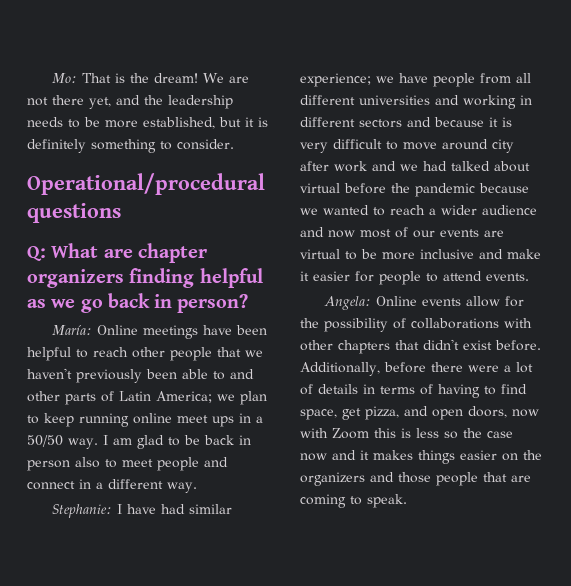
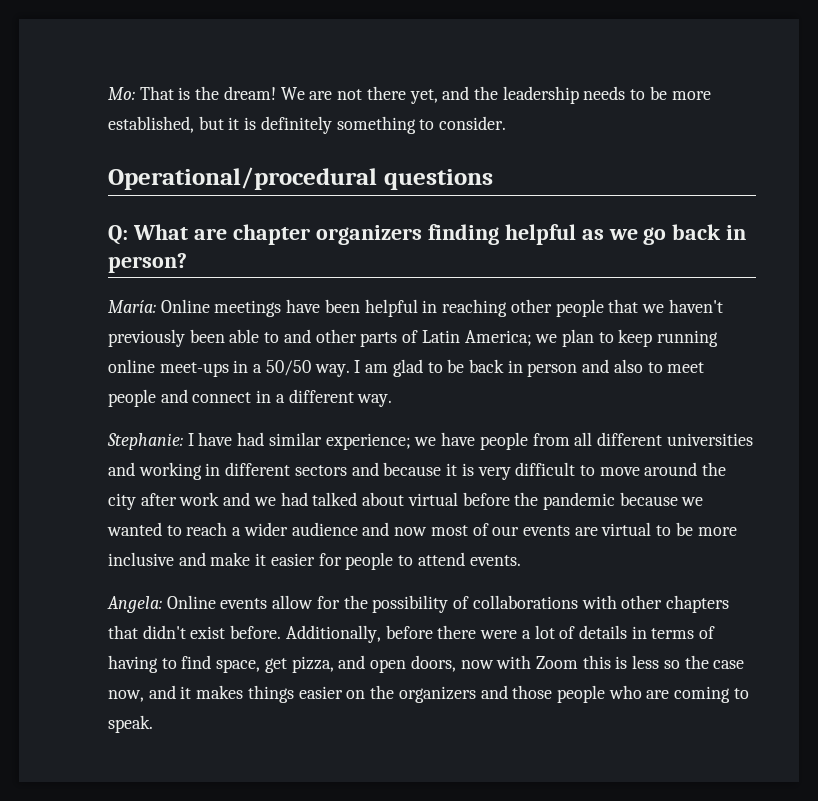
- María: Online meetings have been helpful to reach other people that we haven't previously been able to and other parts of Latin America; we plan to keep running online meet ups in a 50/50 way.
+ María: Online meetings have been helpful in reaching other people that we haven't previously been able to and other parts of Latin America; we plan to keep running online meet-ups in a 50/50 way.
- I am glad to be back in person also to meet people and connect in a different way.
+ I am glad to be back in person and also to meet people and connect in a different way.
- we have people from all different universities and working in different sectors and because it is very difficult to move around city after work and we had talked about virtual before the pandemic because we wanted to reach a wider audience and now most of our events are virtual to be more inclusive and make it easier for people to attend events.
+ we have people from all different universities and working in different sectors and because it is very difficult to move around the city after work and we had talked about virtual before the pandemic because we wanted to reach a wider audience and now most of our events are virtual to be more inclusive and make it easier for people to attend events.
- Additionally, before there were a lot of details in terms of having to find space, get pizza, and open doors, now with Zoom this is less so the case now and it makes things easier on the organizers and those people that are coming to speak.
+ Additionally, before there were a lot of details in terms of having to find space, get pizza, and open doors, now with Zoom this is less so the case now, and it makes things easier on the organizers and those people who are coming to speak.

